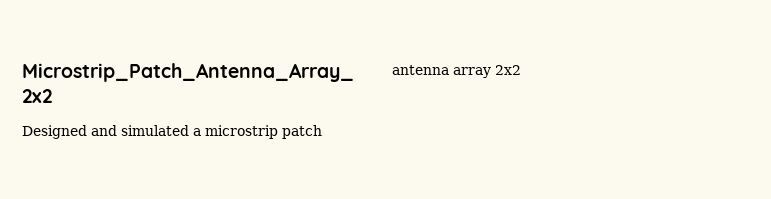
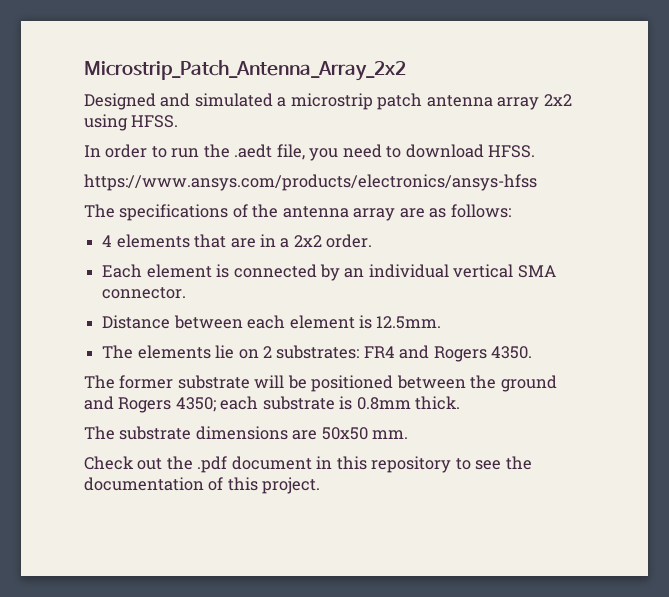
- Designed and simulated a microstrip patch antenna array 2x2
+ Designed and simulated a microstrip patch antenna array 2x2 using HFSS.
+ In order to run the .aedt file, you need to download HFSS.
+ https://www.ansys.com/products/electronics/ansys-hfss
+ The specifications of the antenna array are as follows:
+ 4 elements that are in a 2x2 order.
+ Each element is connected by an individual vertical SMA connector.
+ Distance between each element is 12.5mm.
+ The elements lie on 2 substrates: FR4 and Rogers 4350.
+ The former substrate will be positioned between the ground and Rogers 4350; each substrate is 0.8mm thick.
+ The substrate dimensions are 50x50 mm.
+ Check out the .pdf document in this repository to see the documentation of this project.

